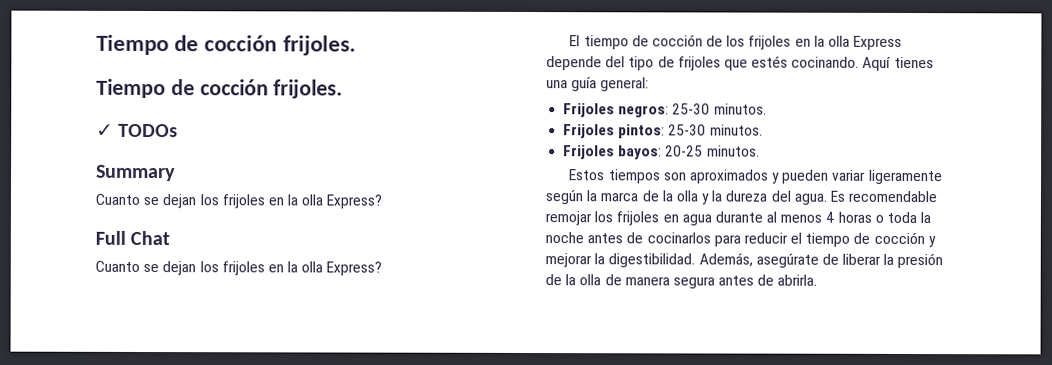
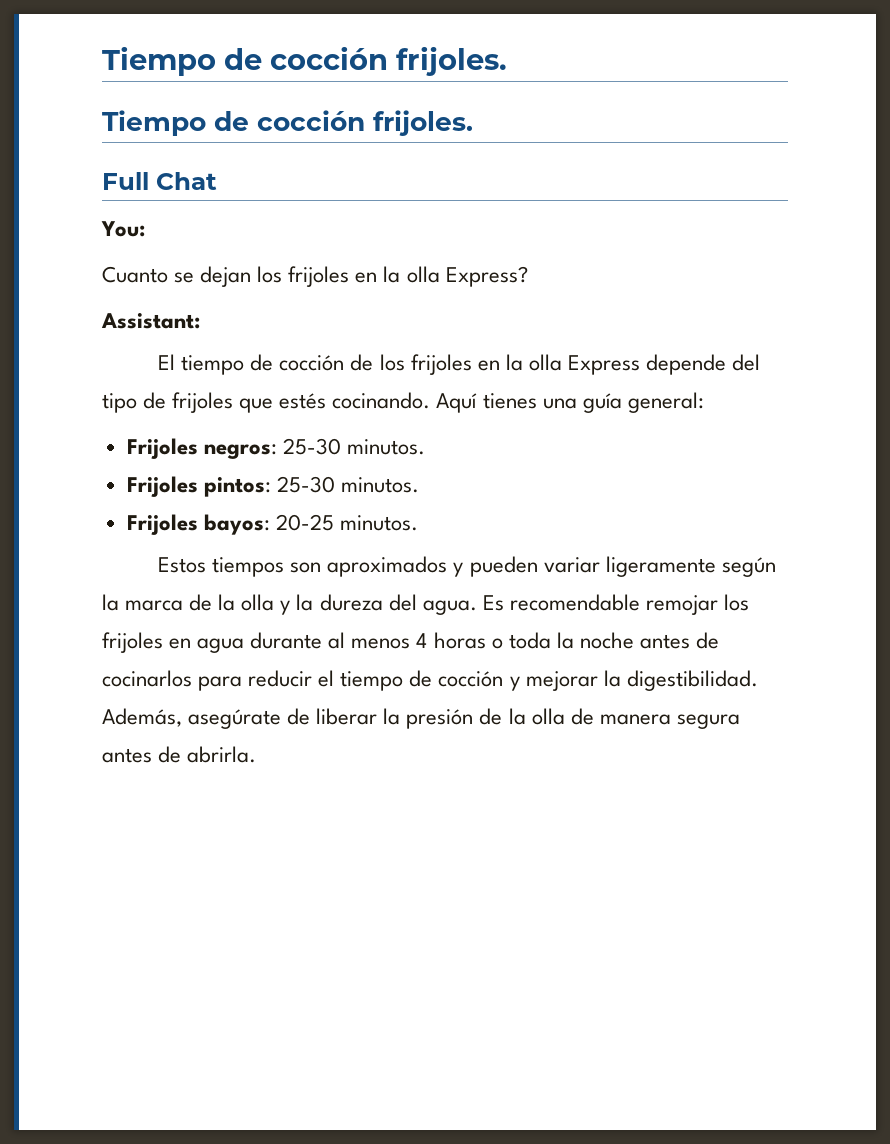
- ✓ TODOs
- Summary
+ Full Chat
+ You:
  Cuanto se dejan los frijoles en la olla Express?
- Full Chat
- Cuanto se dejan los frijoles en la olla Express?
+ Assistant:

